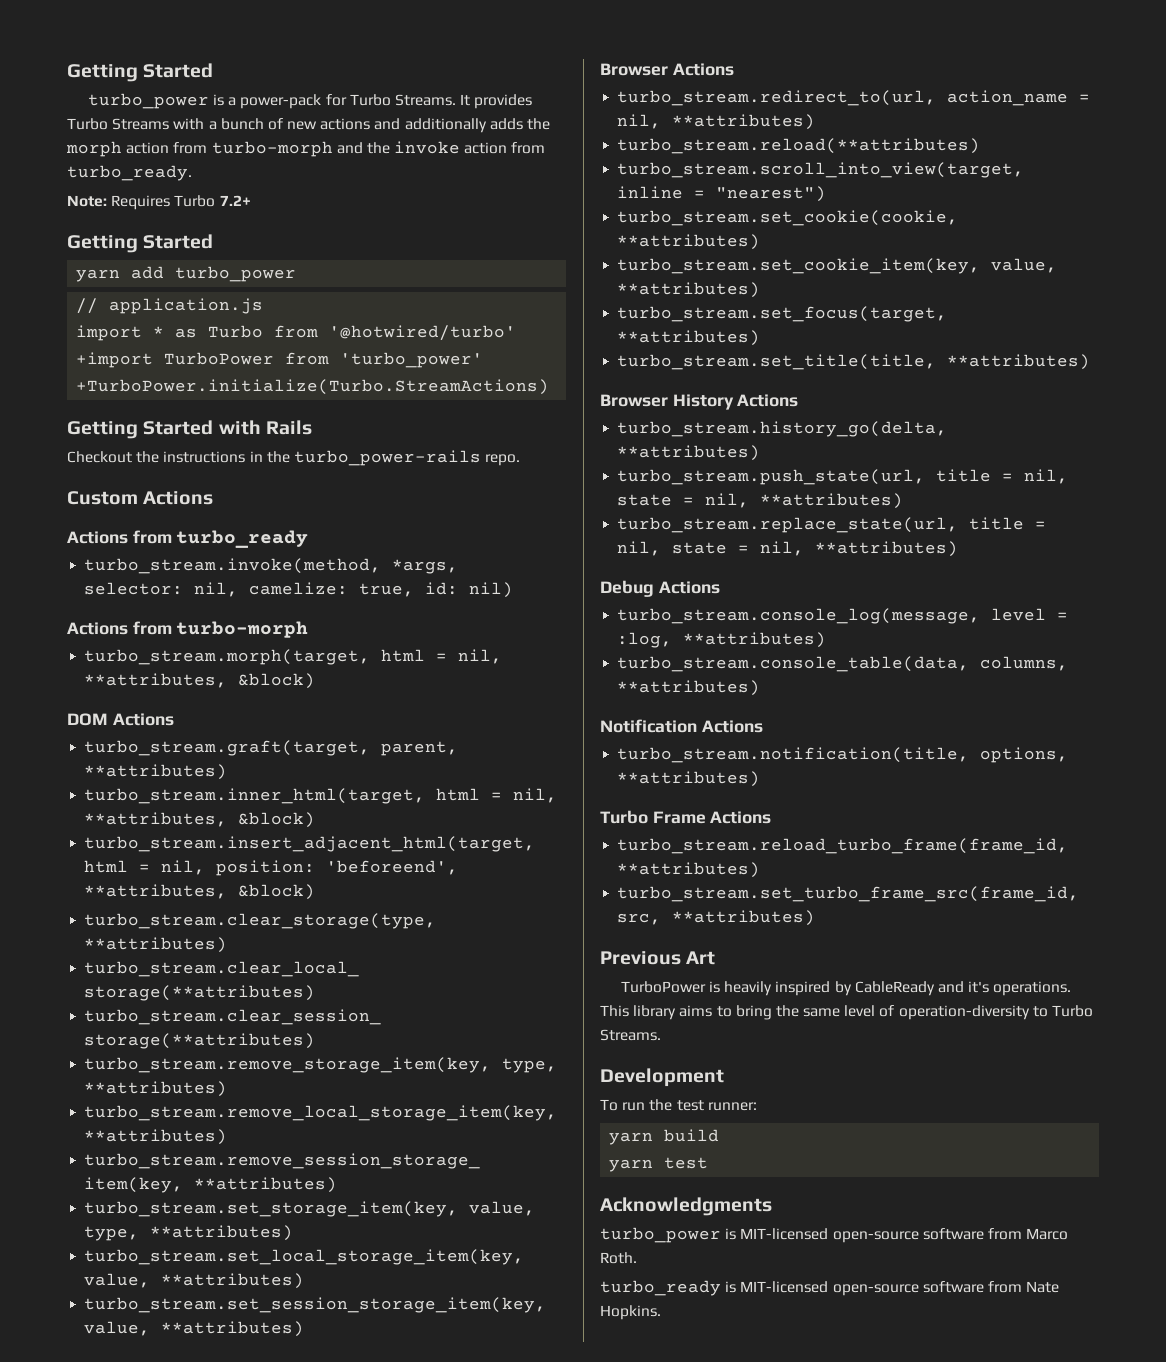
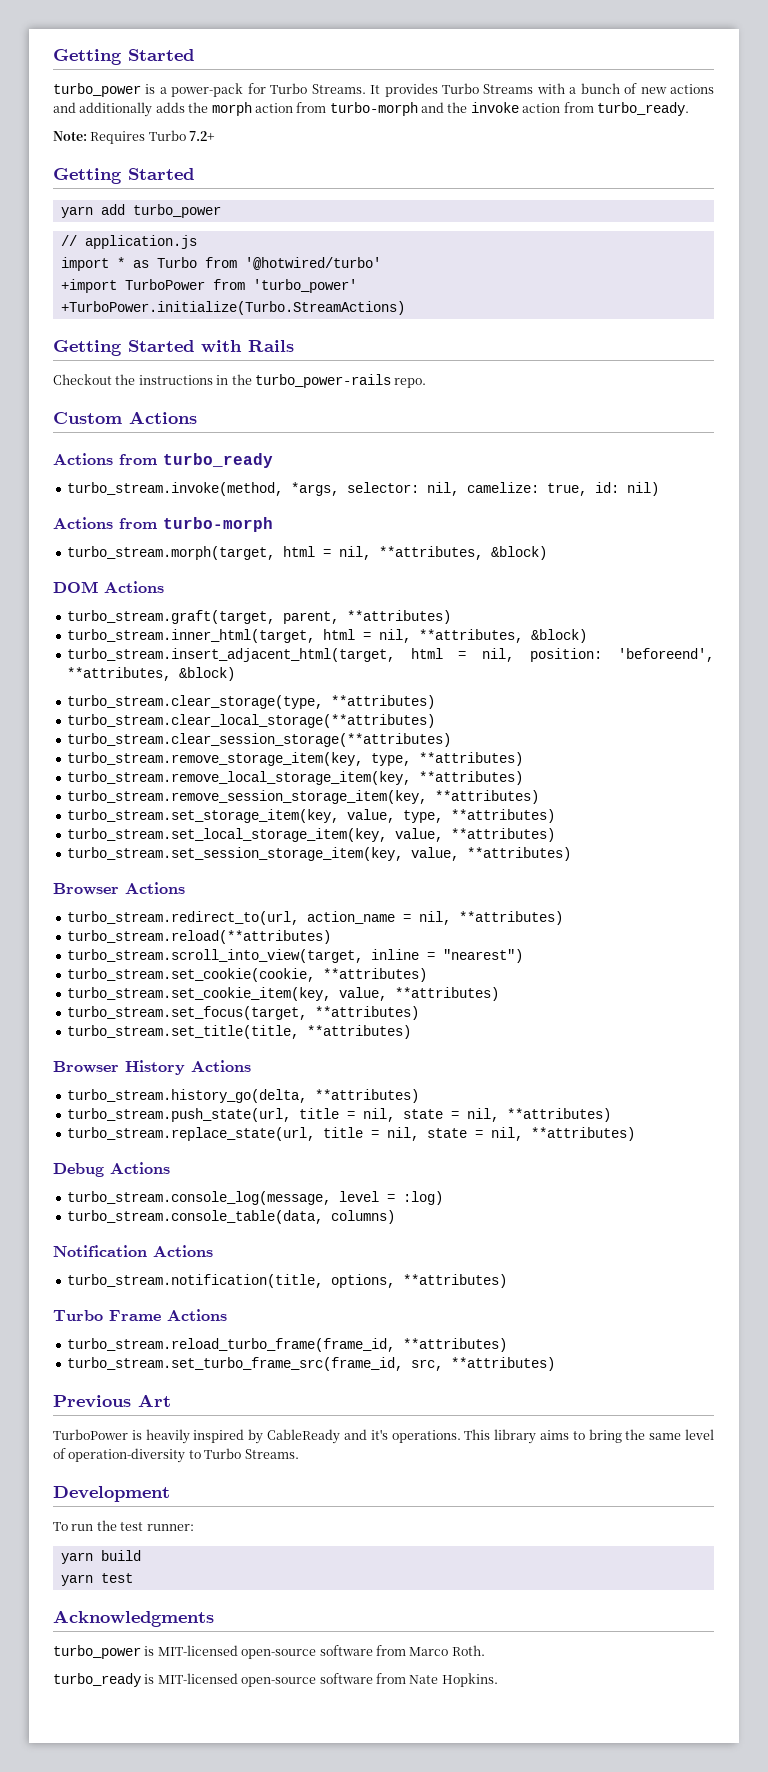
- turbo_stream.console_log(message, level = :log, **attributes)
+ turbo_stream.console_log(message, level = :log)
- turbo_stream.console_table(data, columns, **attributes)
+ turbo_stream.console_table(data, columns)

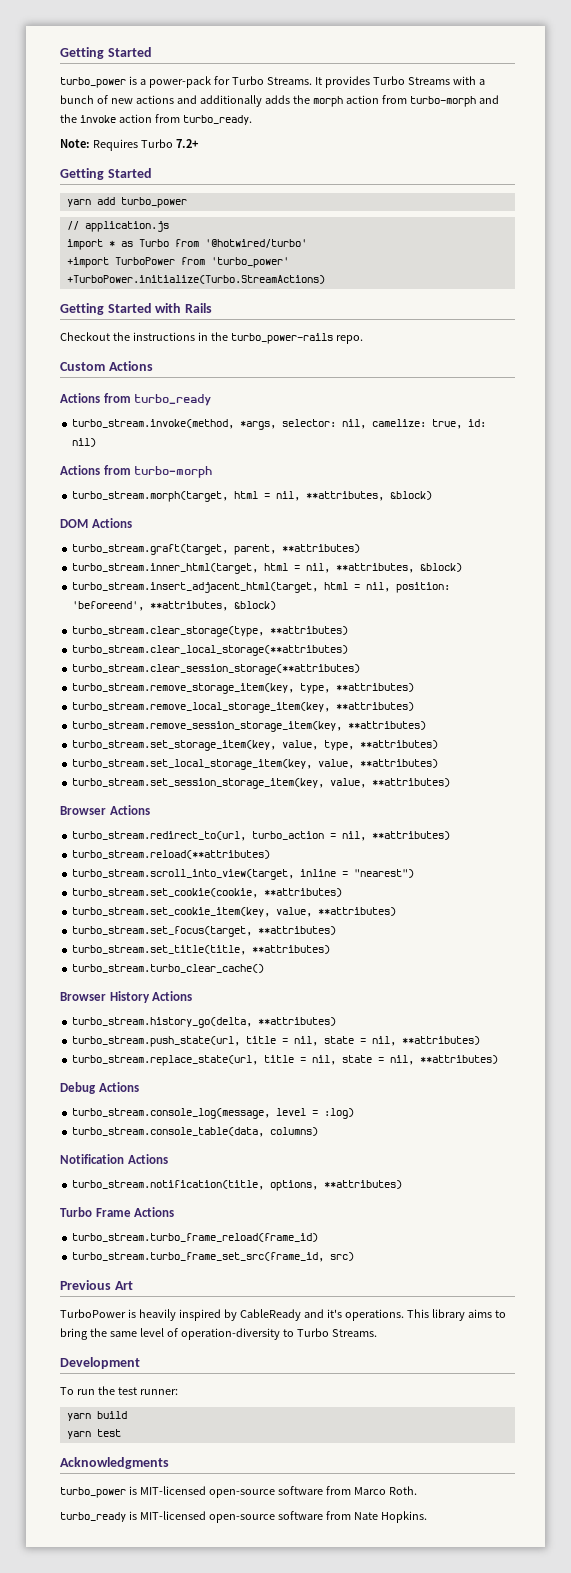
- turbo_stream.redirect_to(url, action_name = nil, **attributes)
+ turbo_stream.redirect_to(url, turbo_action = nil, **attributes)
+ turbo_stream.turbo_clear_cache()
- turbo_stream.reload_turbo_frame(frame_id, **attributes)
- turbo_stream.set_turbo_frame_src(frame_id, src, **attributes)
+ turbo_stream.turbo_frame_reload(frame_id)
+ turbo_stream.turbo_frame_set_src(frame_id, src)

